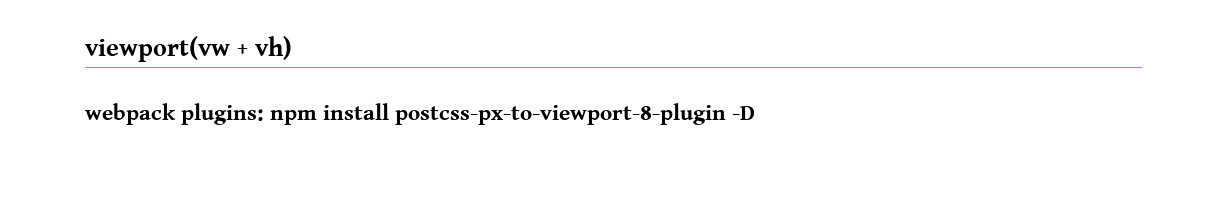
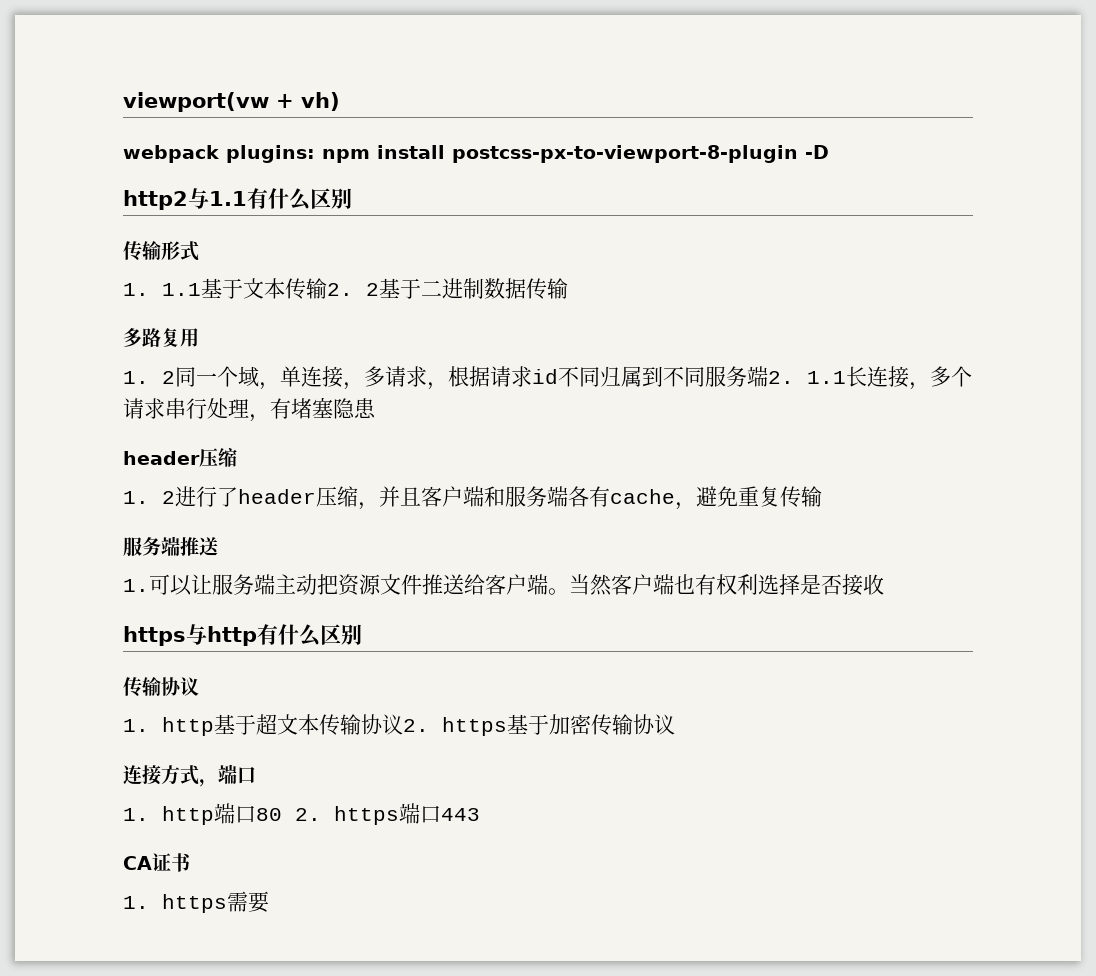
+ http2与1.1有什么区别
+ 传输形式
+ 1. 1.1基于文本传输2. 2基于二进制数据传输
+ 多路复用
+ 1. 2同一个域，单连接，多请求，根据请求id不同归属到不同服务端2. 1.1长连接，多个请求串行处理，有堵塞隐患
+ header压缩
+ 1. 2进行了header压缩，并且客户端和服务端各有cache，避免重复传输
+ 服务端推送
+ 1.可以让服务端主动把资源文件推送给客户端。当然客户端也有权利选择是否接收
+ https与http有什么区别
+ 传输协议
+ 1. http基于超文本传输协议2. https基于加密传输协议
+ 连接方式，端口
+ 1. http端口80 2. https端口443
+ CA证书
+ 1. https需要

